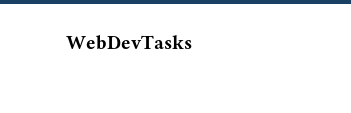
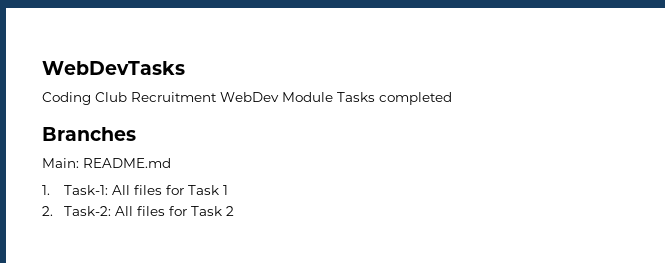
+ Coding Club Recruitment WebDev Module Tasks completed
+ Branches
+ Main: README.md
+ 1. Task-1: All files for Task 1
+ 2. Task-2: All files for Task 2

